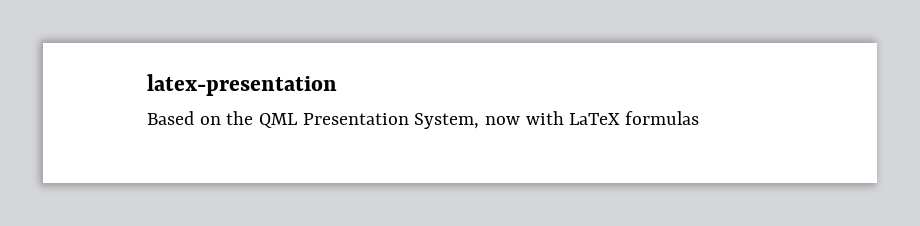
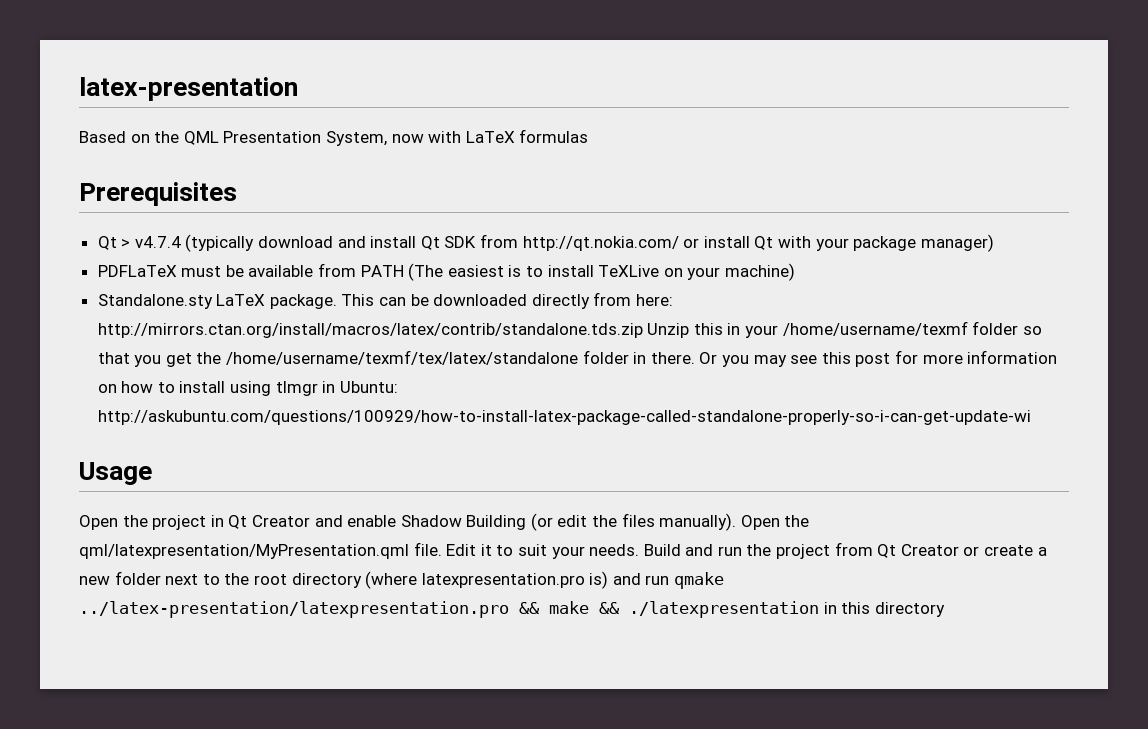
+ Prerequisites
+ Qt > v4.7.4 (typically download and install Qt SDK from http://qt.nokia.com/ or install Qt with your package manager)
+ PDFLaTeX must be available from PATH (The easiest is to install TeXLive on your machine)
+ Standalone.sty LaTeX package. This can be downloaded directly from here: http://mirrors.ctan.org/install/macros/latex/contrib/standalone.tds.zip Unzip this in your /home/username/texmf folder so that you get the /home/username/texmf/tex/latex/standalone folder in there. Or you may see this post for more information on how to install using tlmgr in Ubuntu: http://askubuntu.com/questions/100929/how-to-install-latex-package-called-standalone-properly-so-i-can-get-update-wi
+ Usage
+ Open the project in Qt Creator and enable Shadow Building (or edit the files manually). Open the qml/latexpresentation/MyPresentation.qml file. Edit it to suit your needs. Build and run the project from Qt Creator or create a new folder next to the root directory (where latexpresentation.pro is) and run qmake ../latex-presentation/latexpresentation.pro && make && ./latexpresentation in this directory

